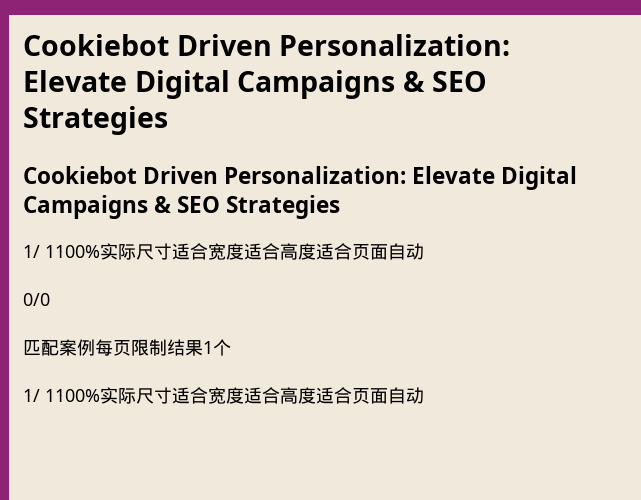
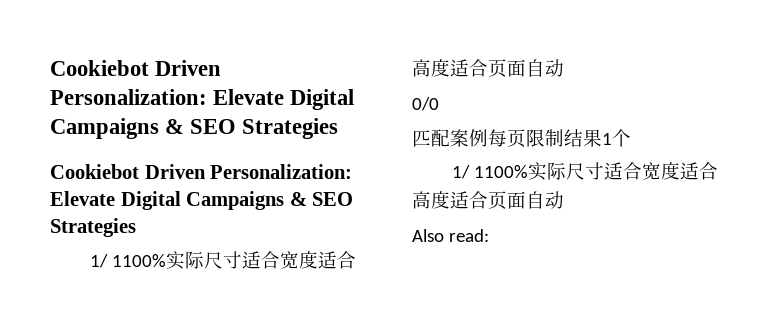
+ Also read:

